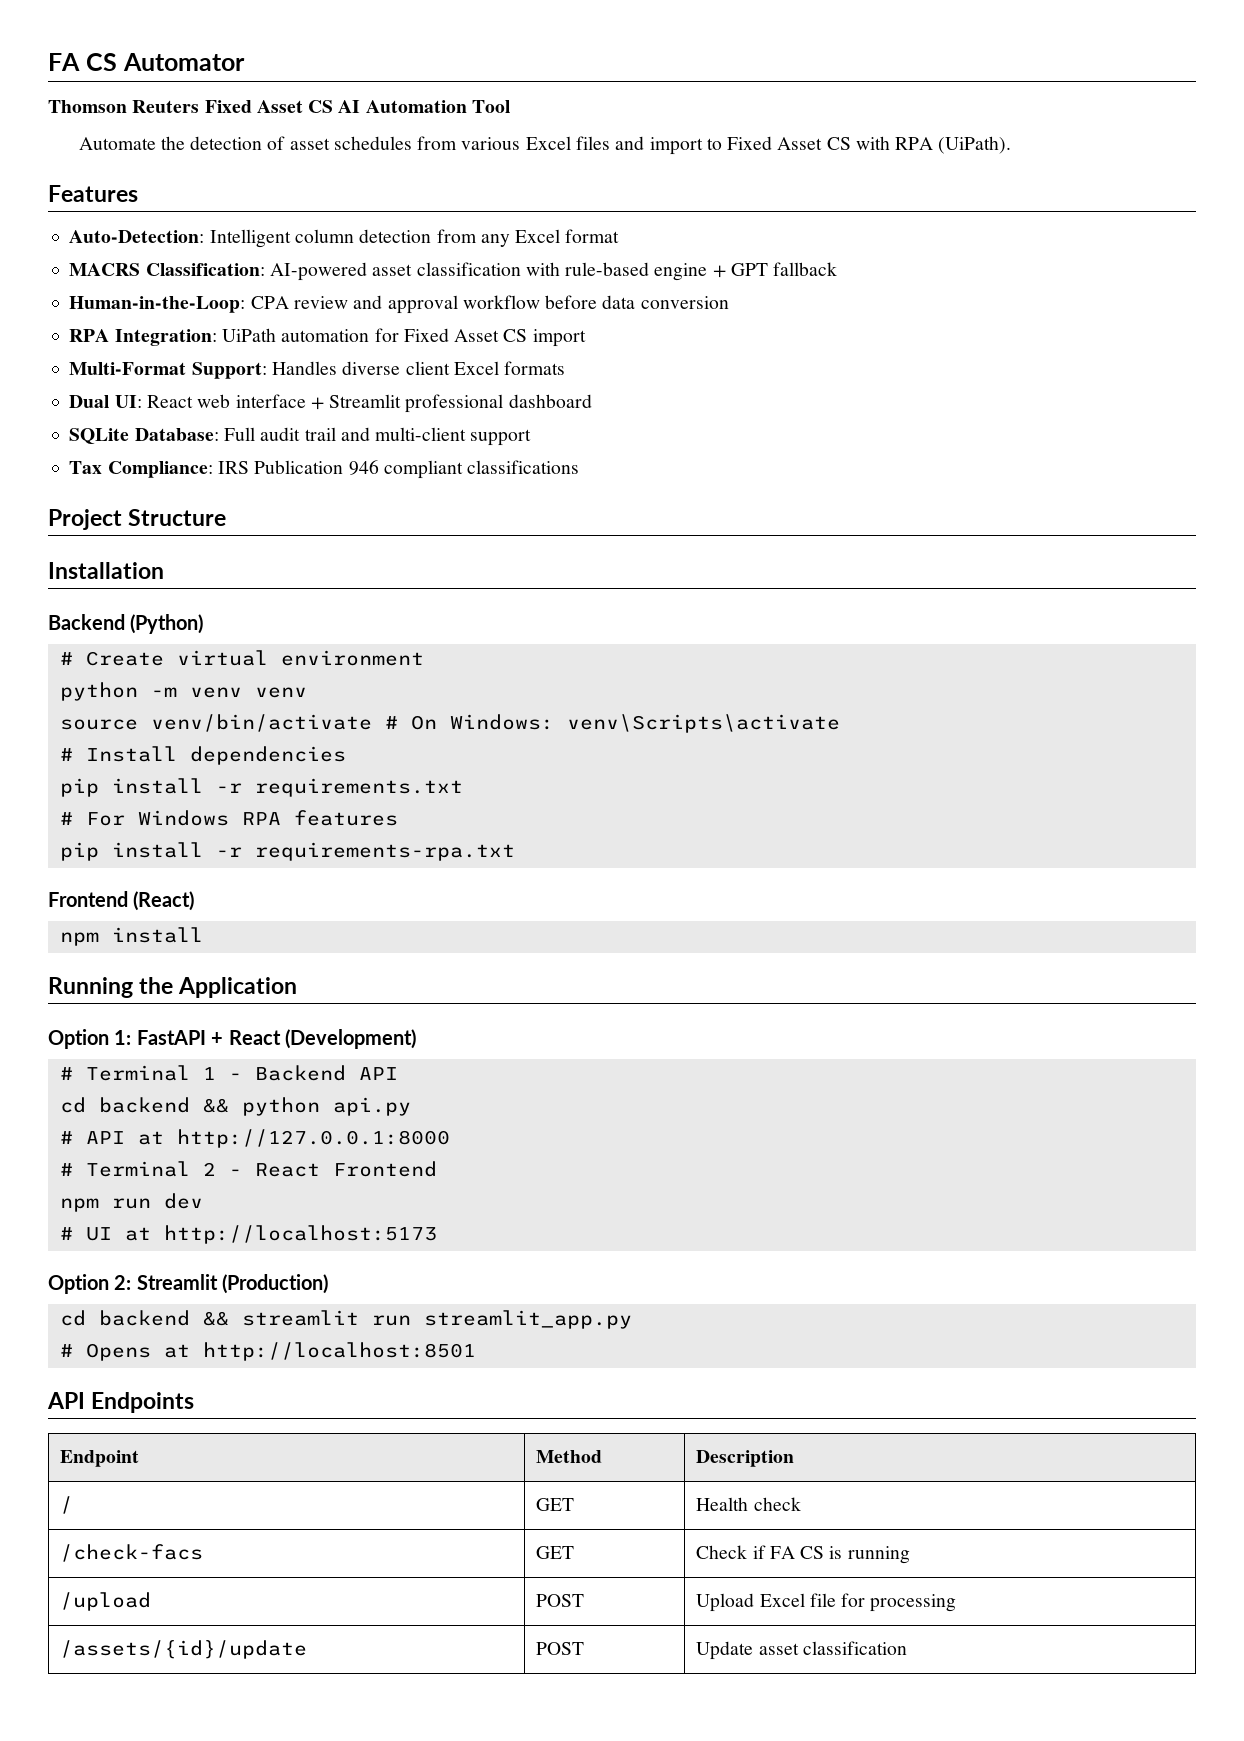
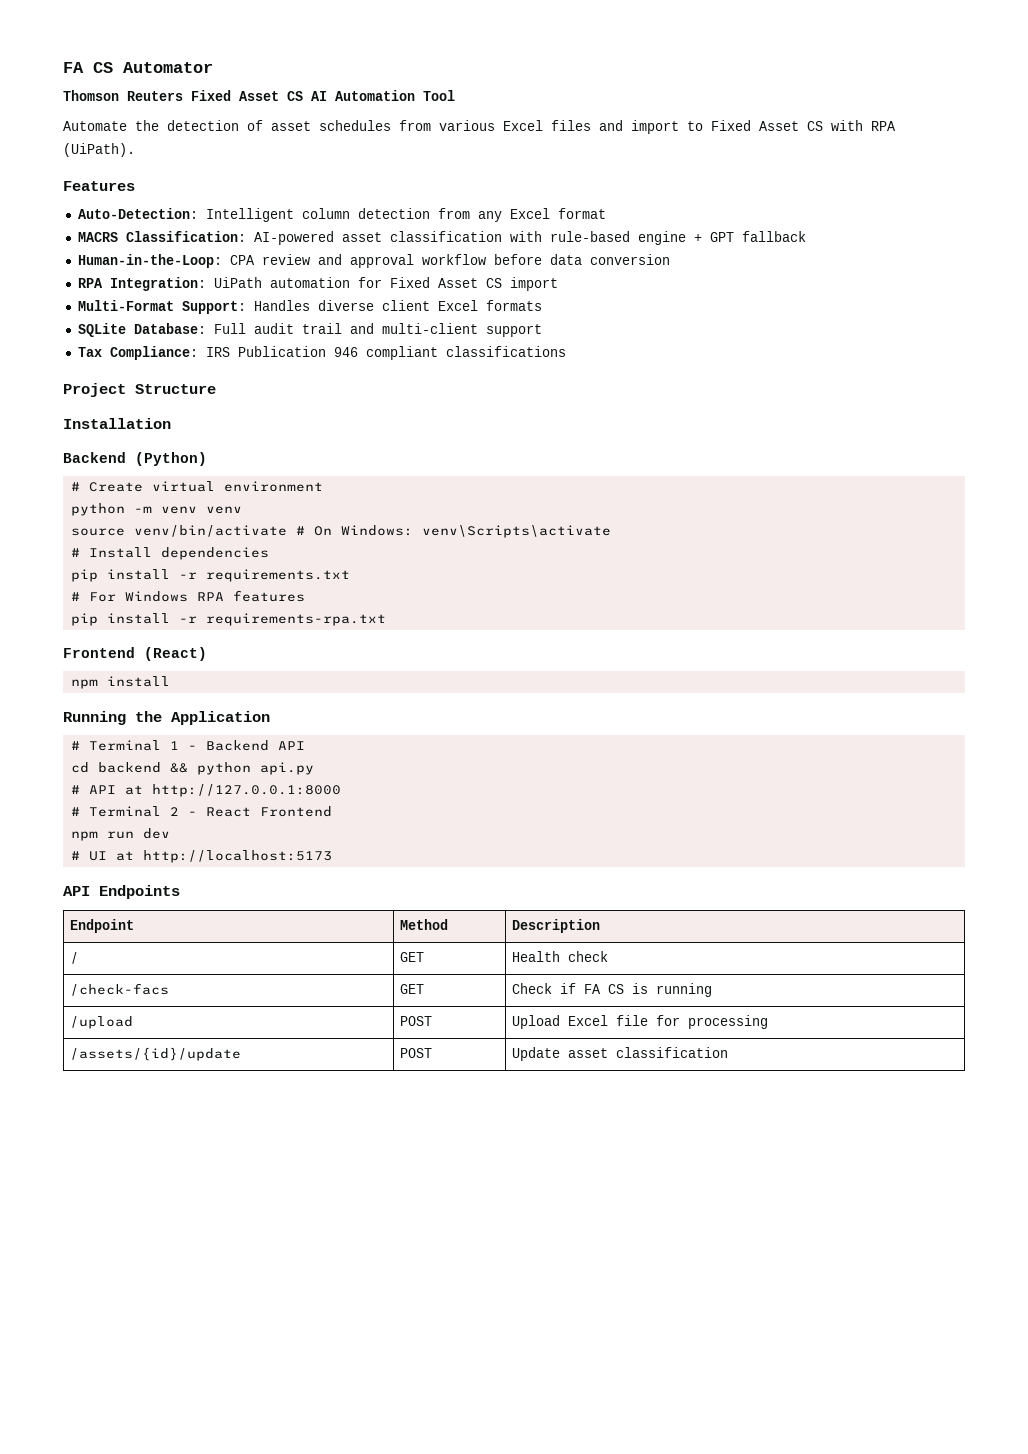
- Dual UI: React web interface + Streamlit professional dashboard
- Option 1: FastAPI + React (Development)
- Option 2: Streamlit (Production)
- cd backend && streamlit run streamlit_app.py
- # Opens at http://localhost:8501

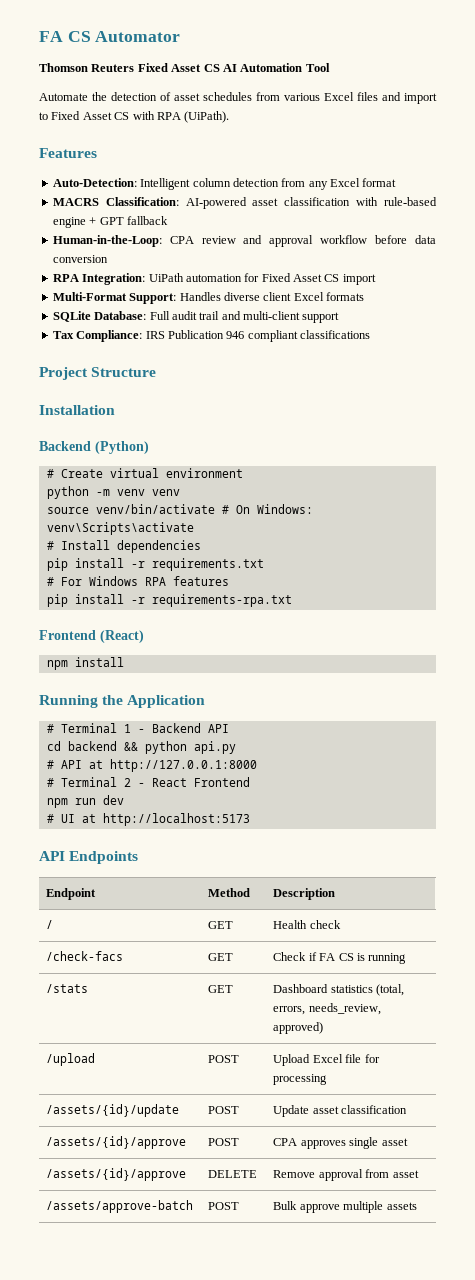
+ /stats | GET | Dashboard statistics (total, errors, needs_review, approved)
+ /assets/{id}/approve | POST | CPA approves single asset
+ /assets/{id}/approve | DELETE | Remove approval from asset
+ /assets/approve-batch | POST | Bulk approve multiple assets

